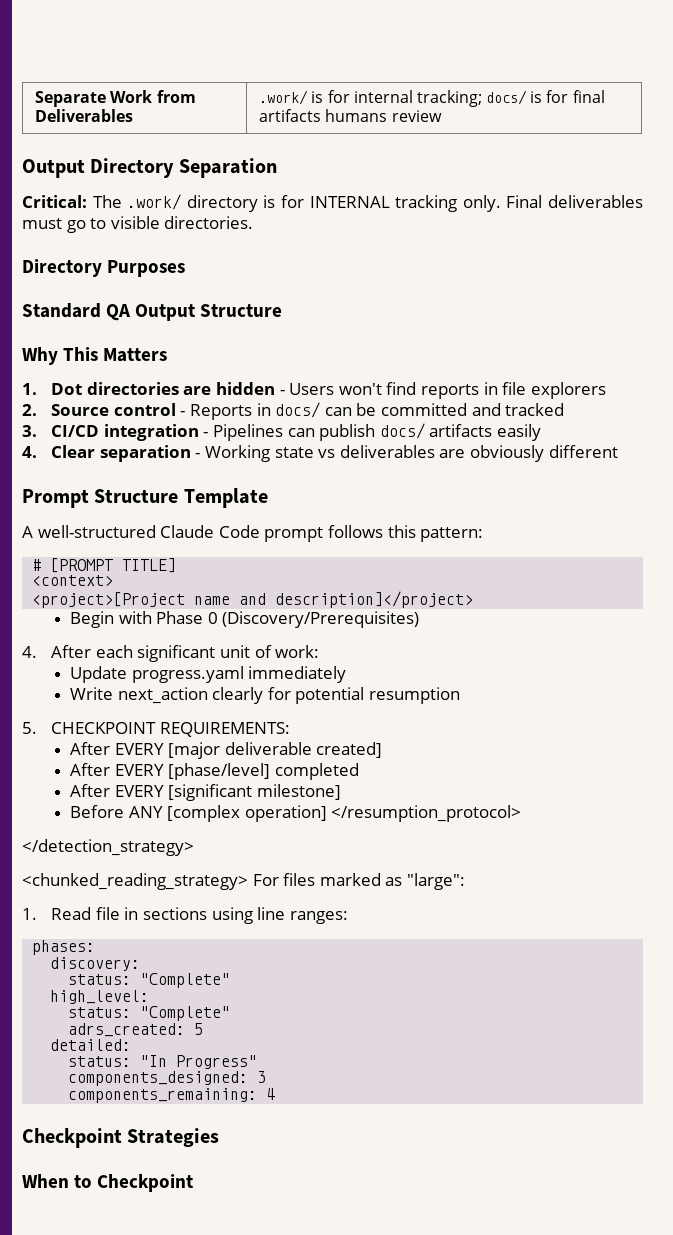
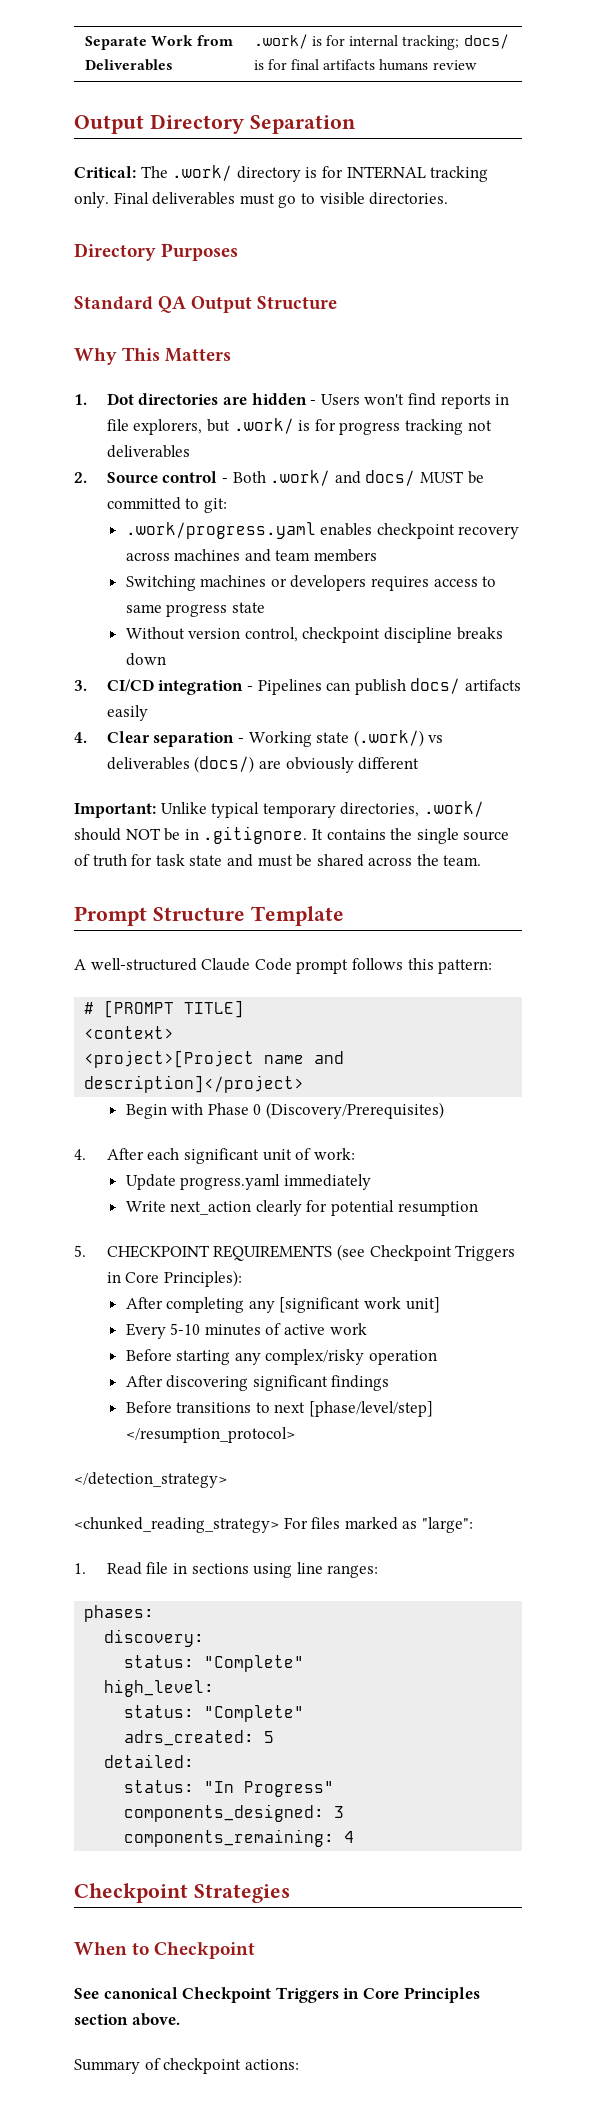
- 1. Dot directories are hidden - Users won't find reports in file explorers
- 2. Source control - Reports in docs/ can be committed and tracked
+ 1. Dot directories are hidden - Users won't find reports in file explorers, but .work/ is for progress tracking not deliverables
+ 2. Source control - Both .work/ and docs/ MUST be committed to git:
+ .work/progress.yaml enables checkpoint recovery across machines and team members
+ Switching machines or developers requires access to same progress state
+ Without version control, checkpoint discipline breaks down
- 4. Clear separation - Working state vs deliverables are obviously different
+ 4. Clear separation - Working state (.work/) vs deliverables (docs/) are obviously different
+ Important: Unlike typical temporary directories, .work/ should NOT be in .gitignore. It contains the single source of truth for task state and must be shared across the team.
- 5. CHECKPOINT REQUIREMENTS:
- After EVERY [major deliverable created]
- After EVERY [phase/level] completed
- After EVERY [significant milestone]
- Before ANY [complex operation] </resumption_protocol>
+ 5. CHECKPOINT REQUIREMENTS (see Checkpoint Triggers in Core Principles):
+ After completing any [significant work unit]
+ Every 5-10 minutes of active work
+ Before starting any complex/risky operation
+ After discovering significant findings
+ Before transitions to next [phase/level/step] </resumption_protocol>
+ See canonical Checkpoint Triggers in Core Principles section above.
+ Summary of checkpoint actions:

